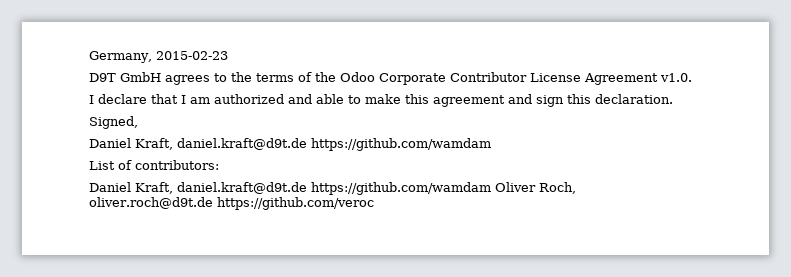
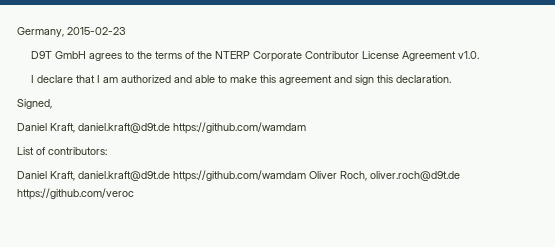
- D9T GmbH agrees to the terms of the Odoo Corporate Contributor License Agreement v1.0.
+ D9T GmbH agrees to the terms of the NTERP Corporate Contributor License Agreement v1.0.

